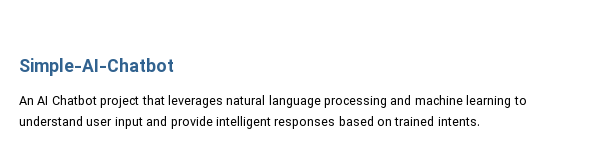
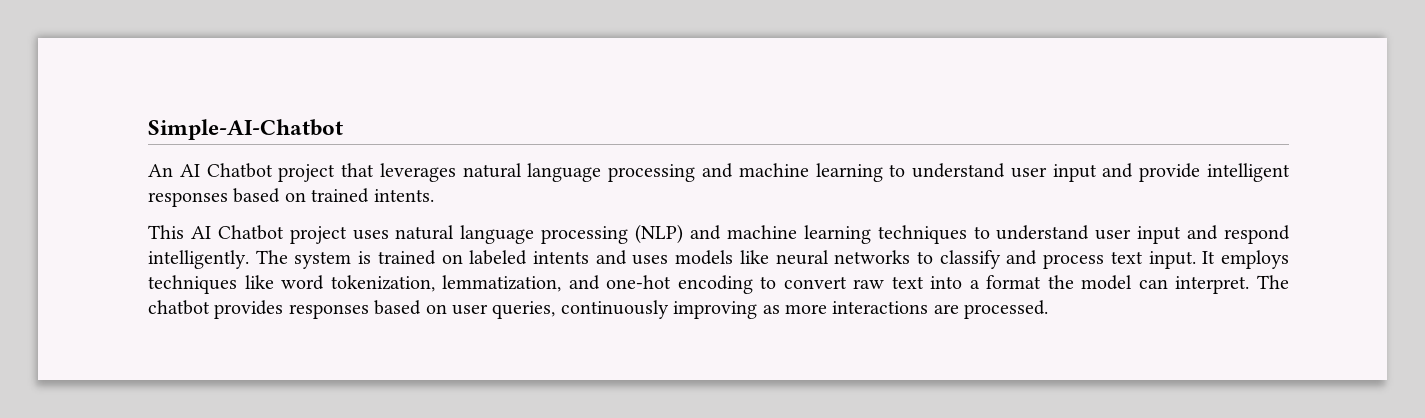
+ This AI Chatbot project uses natural language processing (NLP) and machine learning techniques to understand user input and respond intelligently. The system is trained on labeled intents and uses models like neural networks to classify and process text input. It employs techniques like word tokenization, lemmatization, and one-hot encoding to convert raw text into a format the model can interpret. The chatbot provides responses based on user queries, continuously improving as more interactions are processed.

